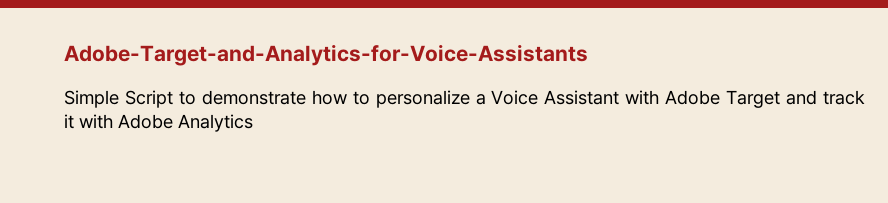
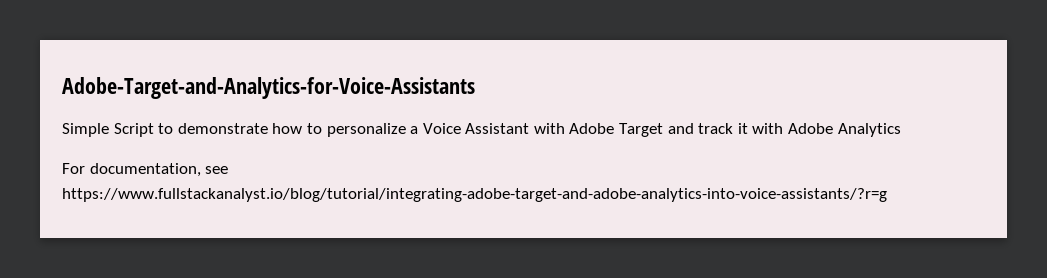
+ For documentation, see https://www.fullstackanalyst.io/blog/tutorial/integrating-adobe-target-and-adobe-analytics-into-voice-assistants/?r=g

